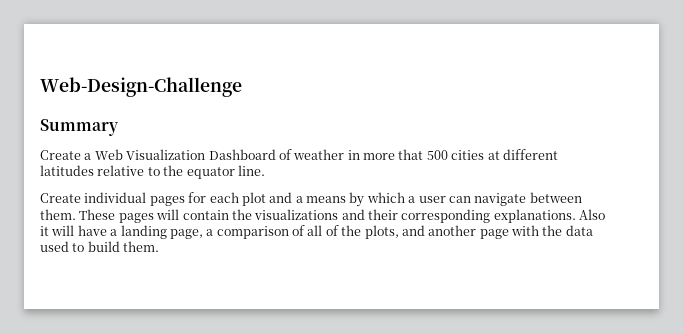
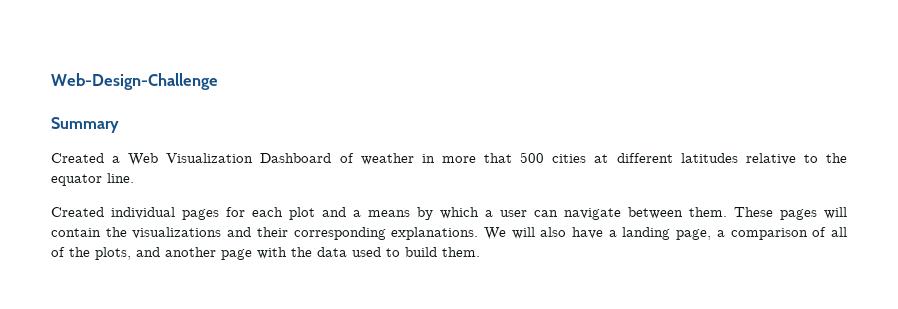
- Create a Web Visualization Dashboard of weather in more that 500 cities at different latitudes relative to the equator line.
+ Created a Web Visualization Dashboard of weather in more that 500 cities at different latitudes relative to the equator line.
- Create individual pages for each plot and a means by which a user can navigate between them.
+ Created individual pages for each plot and a means by which a user can navigate between them.
- Also it will have a landing page, a comparison of all of the plots, and another page with the data used to build them.
+ We will also have a landing page, a comparison of all of the plots, and another page with the data used to build them.

